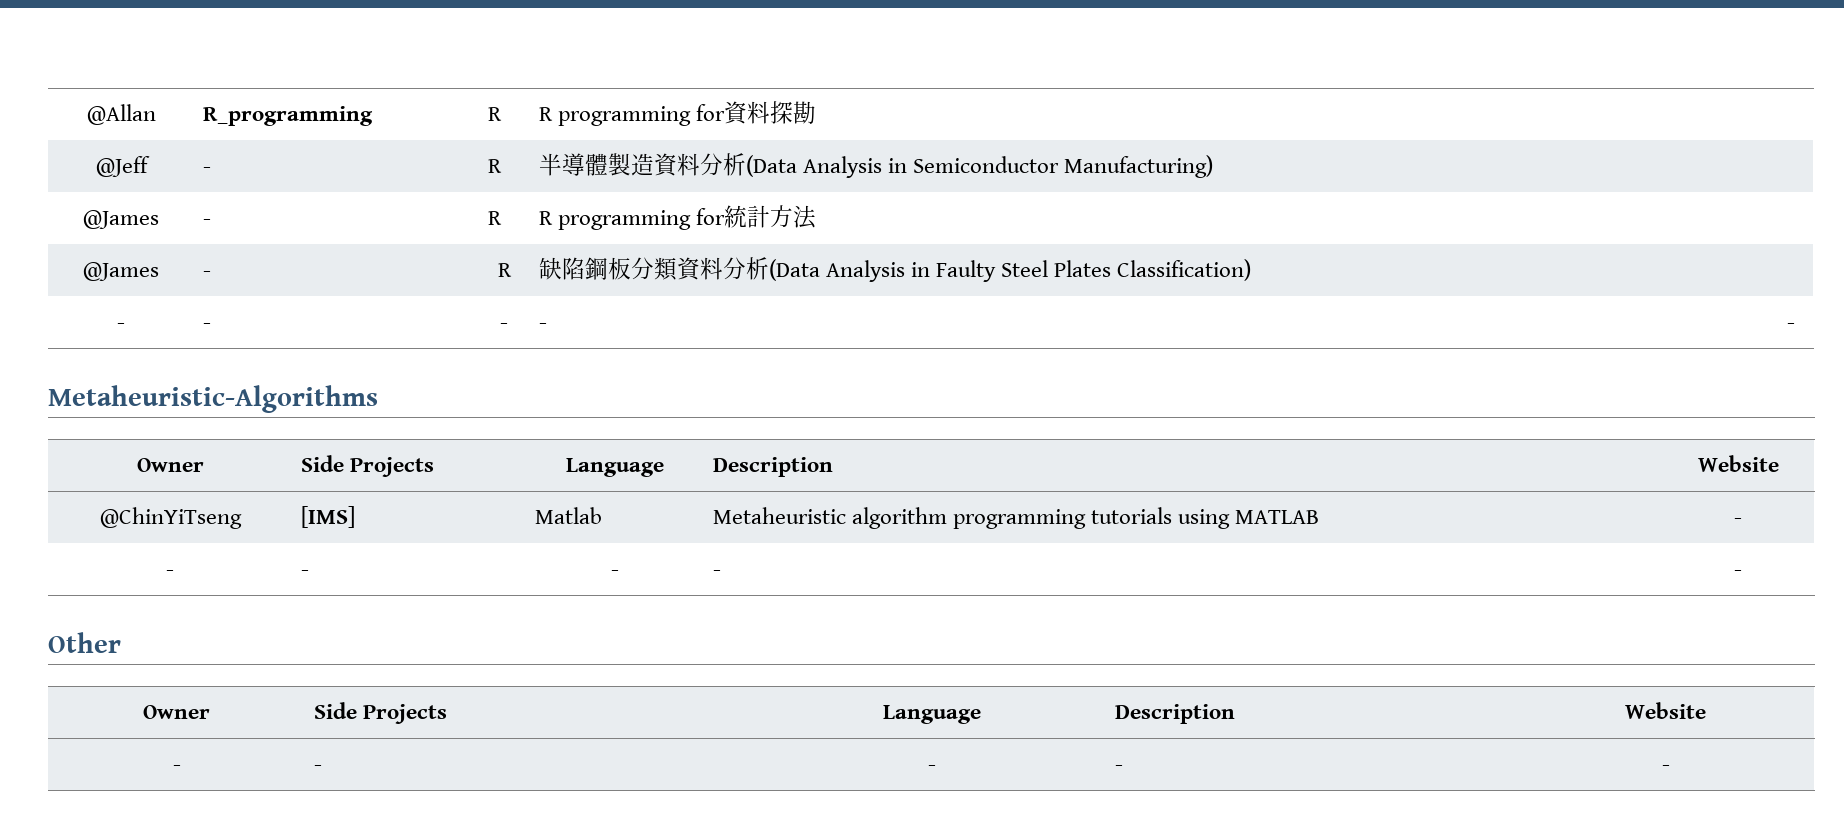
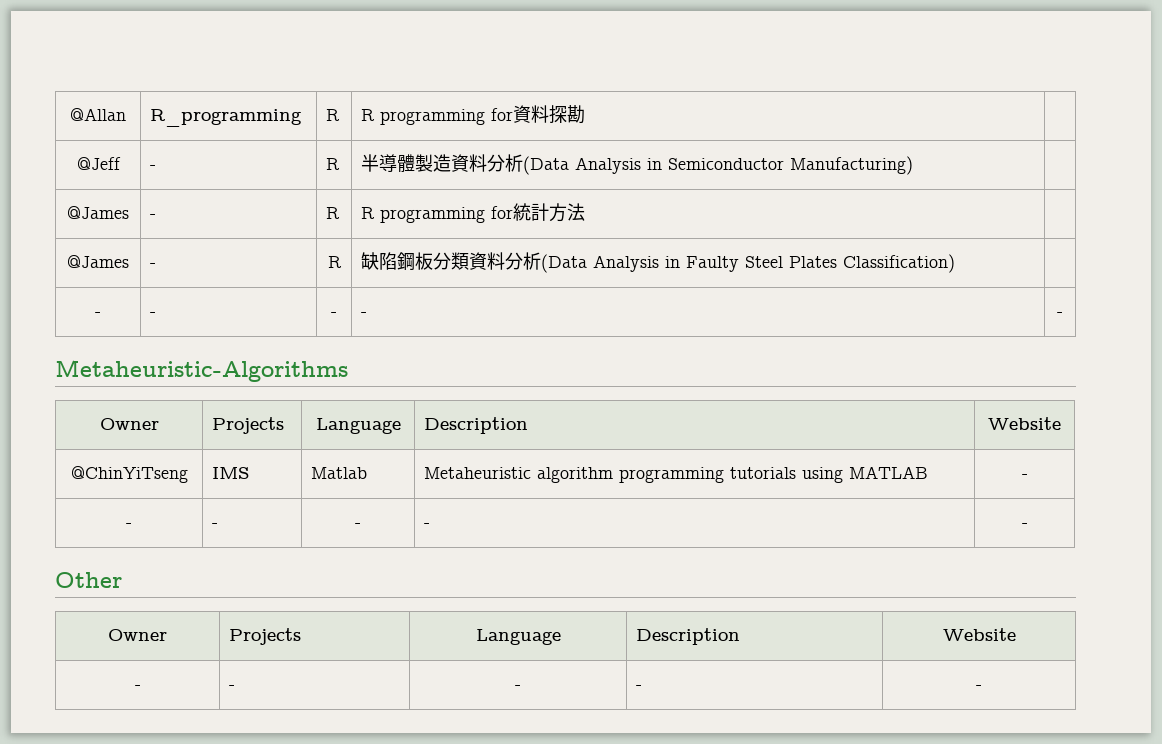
  Metaheuristic-Algorithms
- Owner | Side Projects | Language | Description | Website
+ Owner | Projects | Language | Description | Website
- @ChinYiTseng | [IMS] | Matlab | Metaheuristic algorithm programming tutorials using MATLAB | -
+ @ChinYiTseng | IMS | Matlab | Metaheuristic algorithm programming tutorials using MATLAB | -
  Other
- Owner | Side Projects | Language | Description | Website
+ Owner | Projects | Language | Description | Website

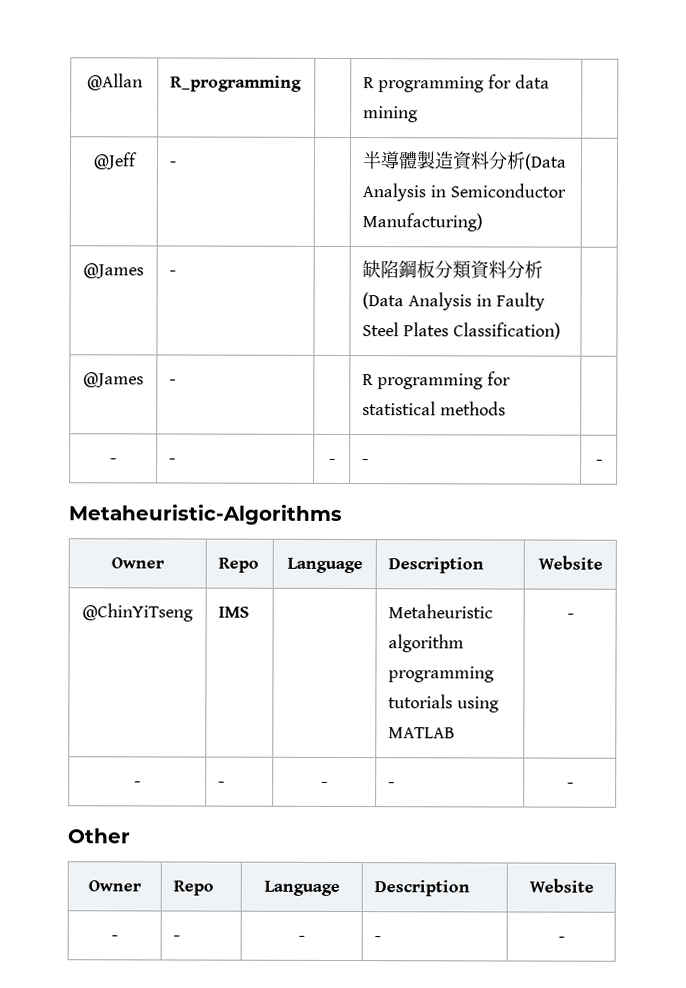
- @Allan | R_programming | R | R programming for資料探勘 |
+ @Allan | R_programming | | R programming for data mining |
- @Jeff | - | R | 半導體製造資料分析(Data Analysis in Semiconductor Manufacturing) |
+ @Jeff | - | | 半導體製造資料分析(Data Analysis in Semiconductor Manufacturing) |
- @James | - | R | R programming for統計方法 |
- @James | - | R | 缺陷鋼板分類資料分析(Data Analysis in Faulty Steel Plates Classification) |
+ @James | - | | 缺陷鋼板分類資料分析(Data Analysis in Faulty Steel Plates Classification) |
+ @James | - | | R programming for statistical methods |
  Metaheuristic-Algorithms
- Owner | Projects | Language | Description | Website
+ Owner | Repo | Language | Description | Website
- @ChinYiTseng | IMS | Matlab | Metaheuristic algorithm programming tutorials using MATLAB | -
+ @ChinYiTseng | IMS | | Metaheuristic algorithm programming tutorials using MATLAB | -
  Other
- Owner | Projects | Language | Description | Website
+ Owner | Repo | Language | Description | Website

